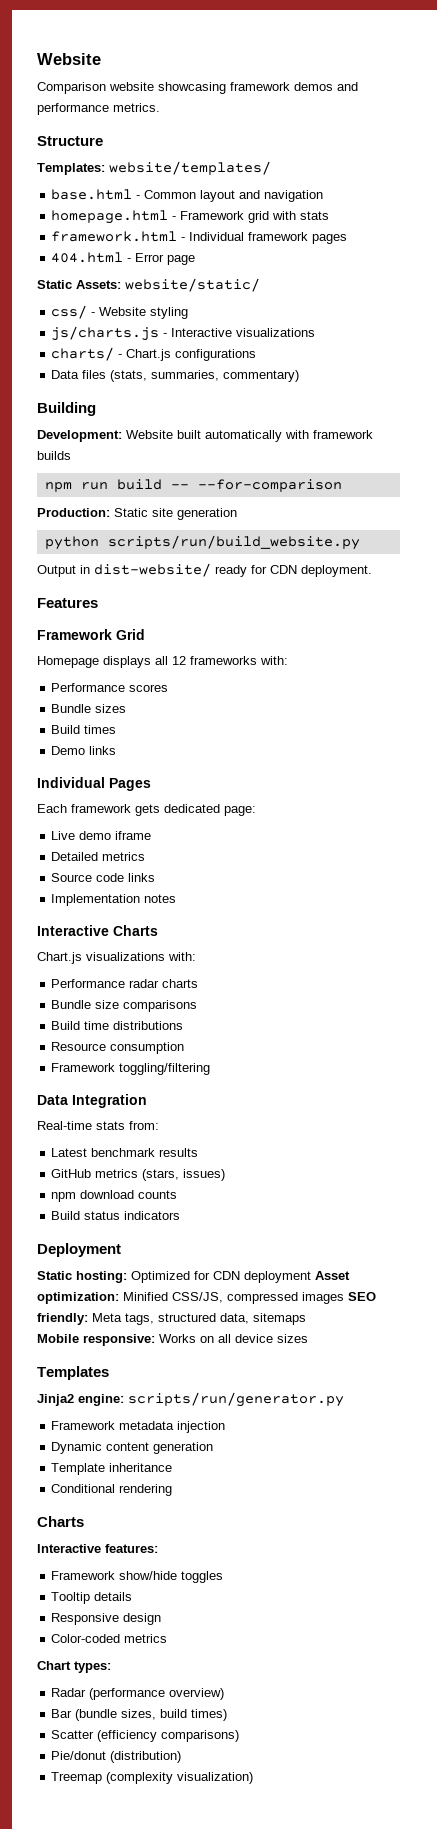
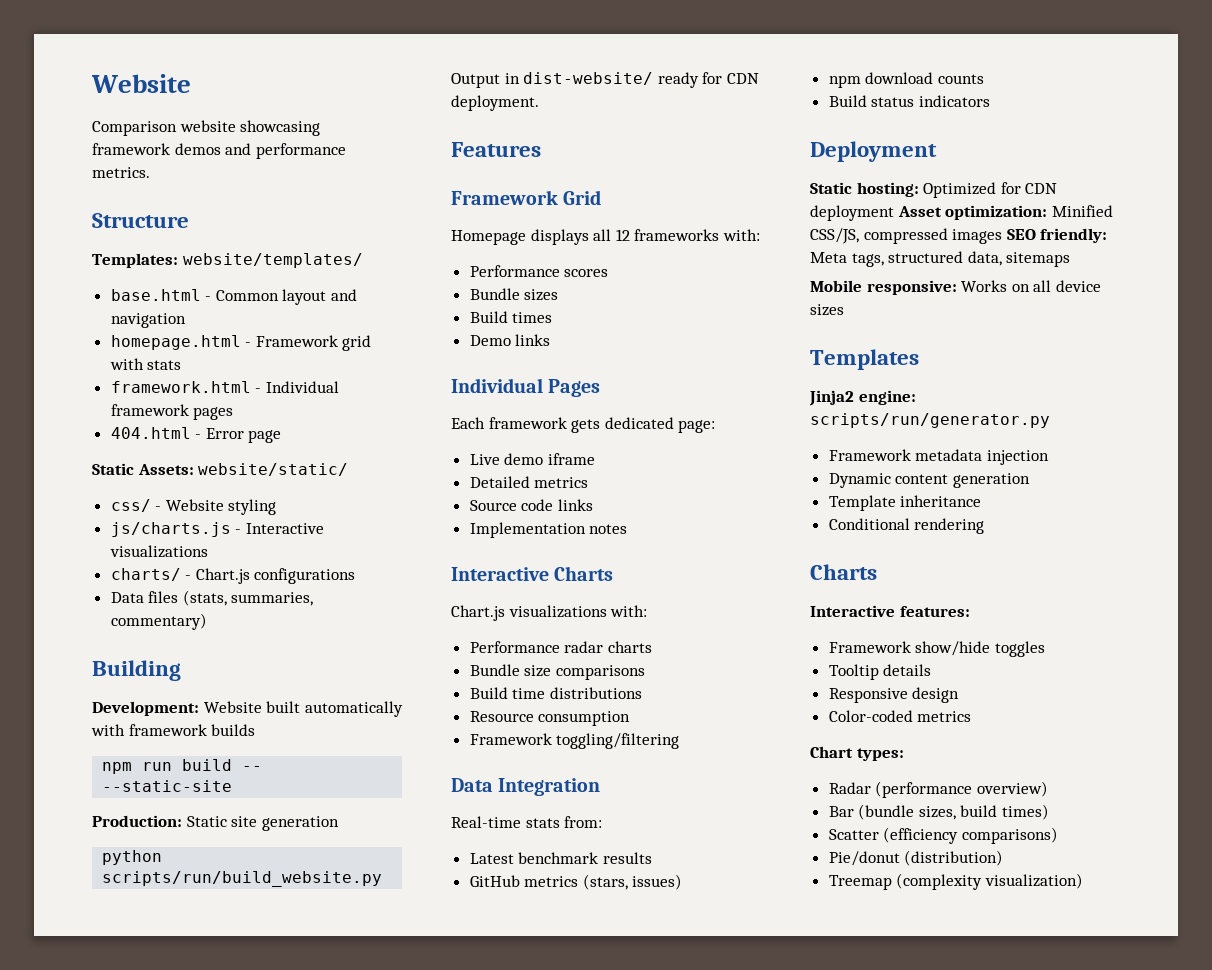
- npm run build -- --for-comparison
+ npm run build -- --static-site

